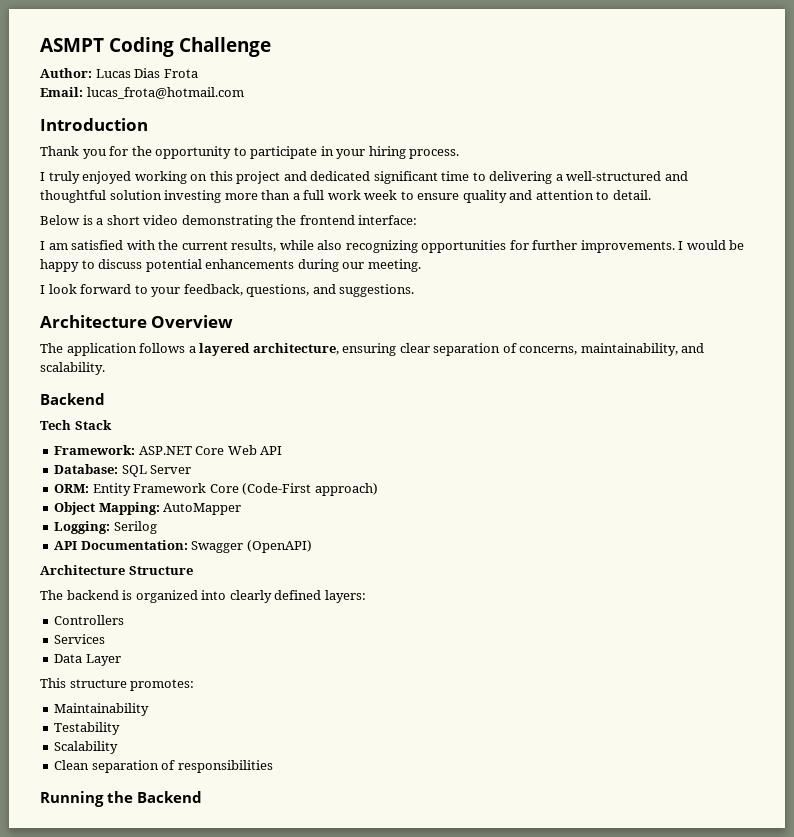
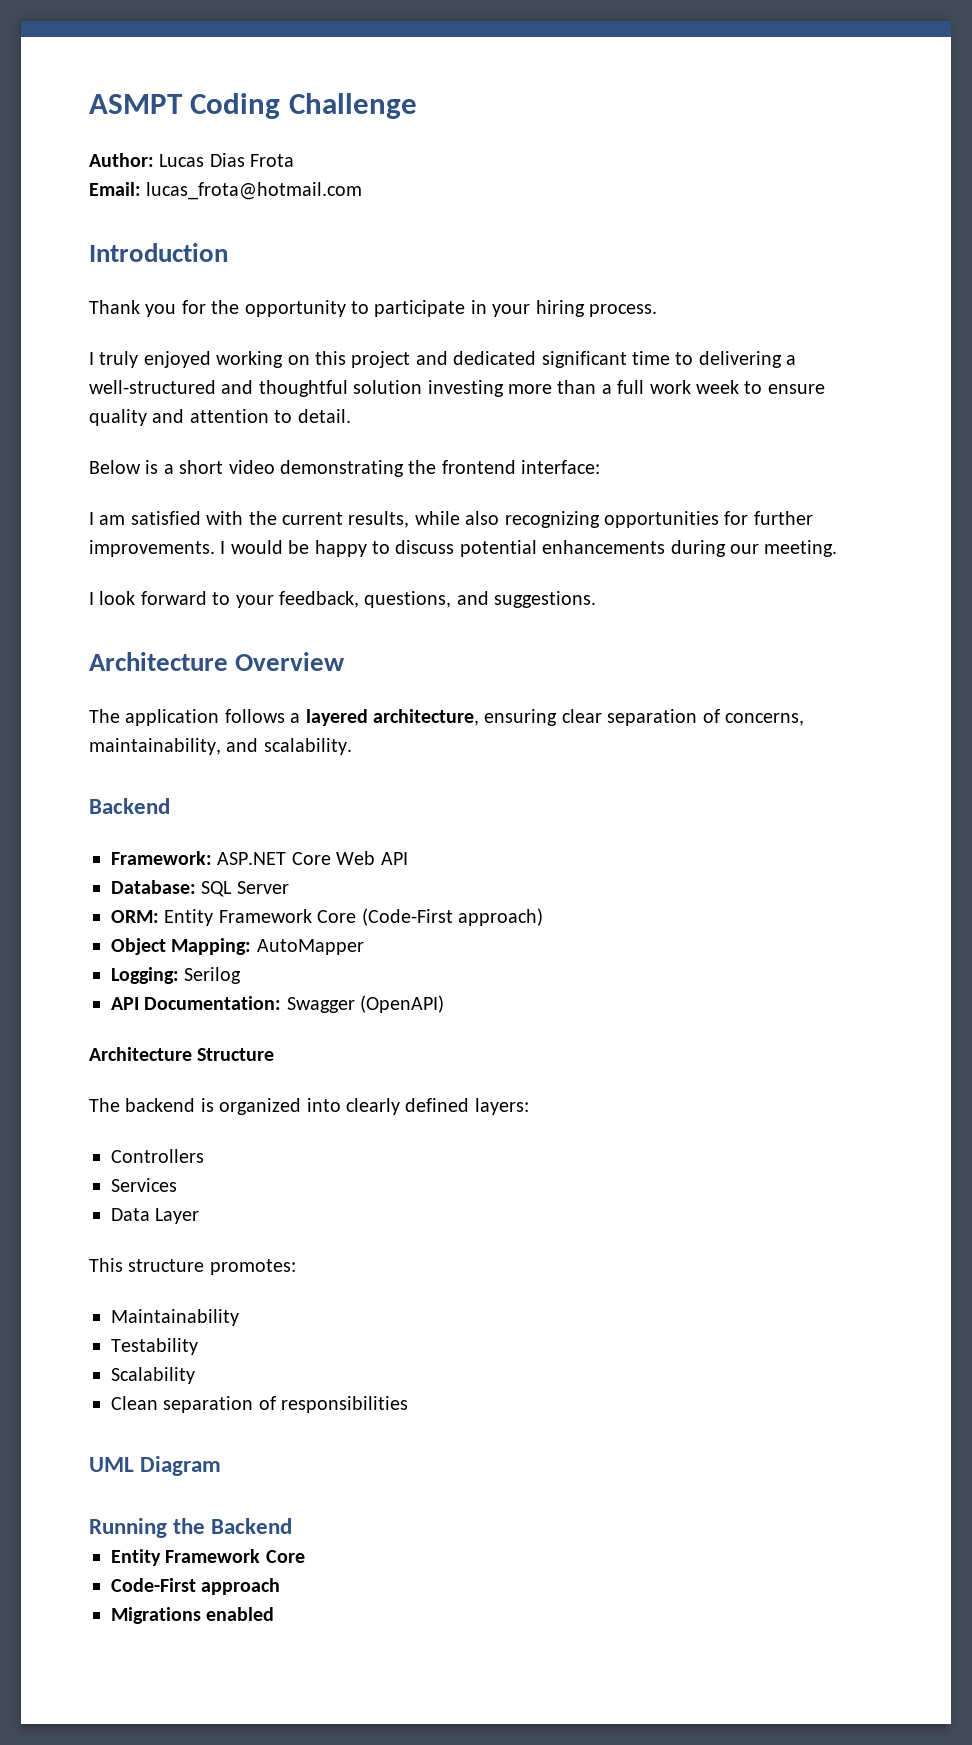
- Tech Stack
+ UML Diagram
  Running the Backend
+ Entity Framework Core
+ Code-First approach
+ Migrations enabled

